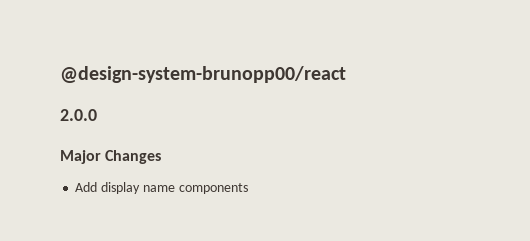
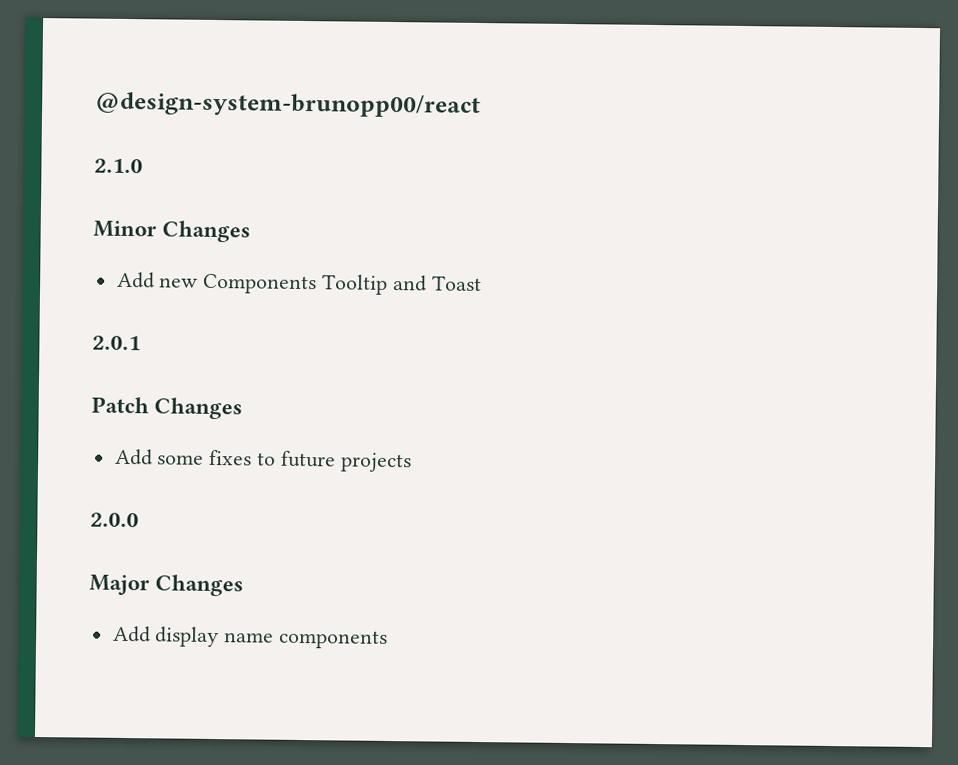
+ 2.1.0
+ Minor Changes
+ Add new Components Tooltip and Toast
+ 2.0.1
+ Patch Changes
+ Add some fixes to future projects

